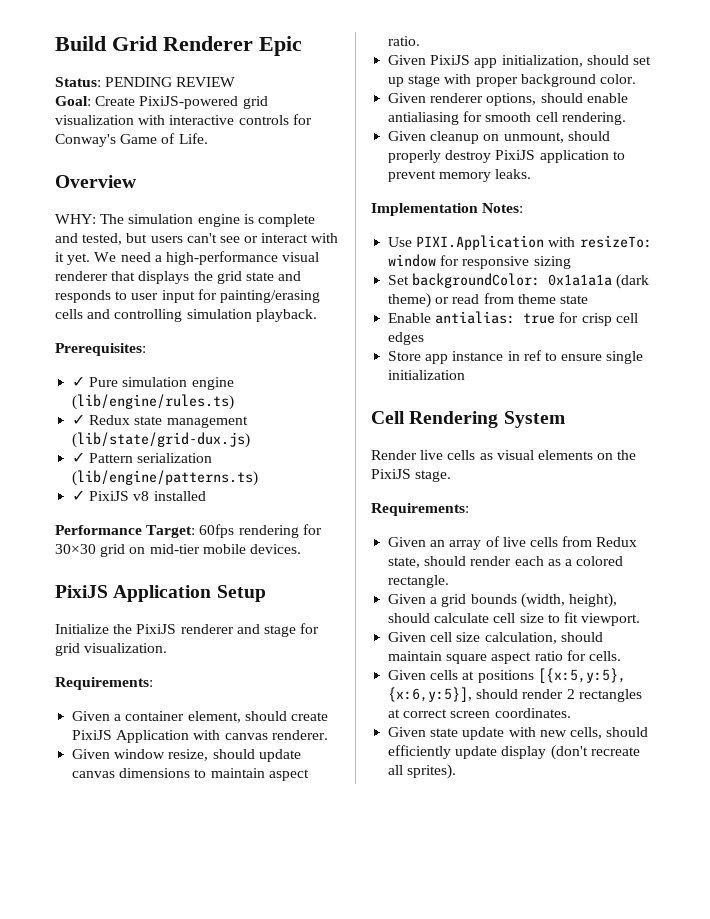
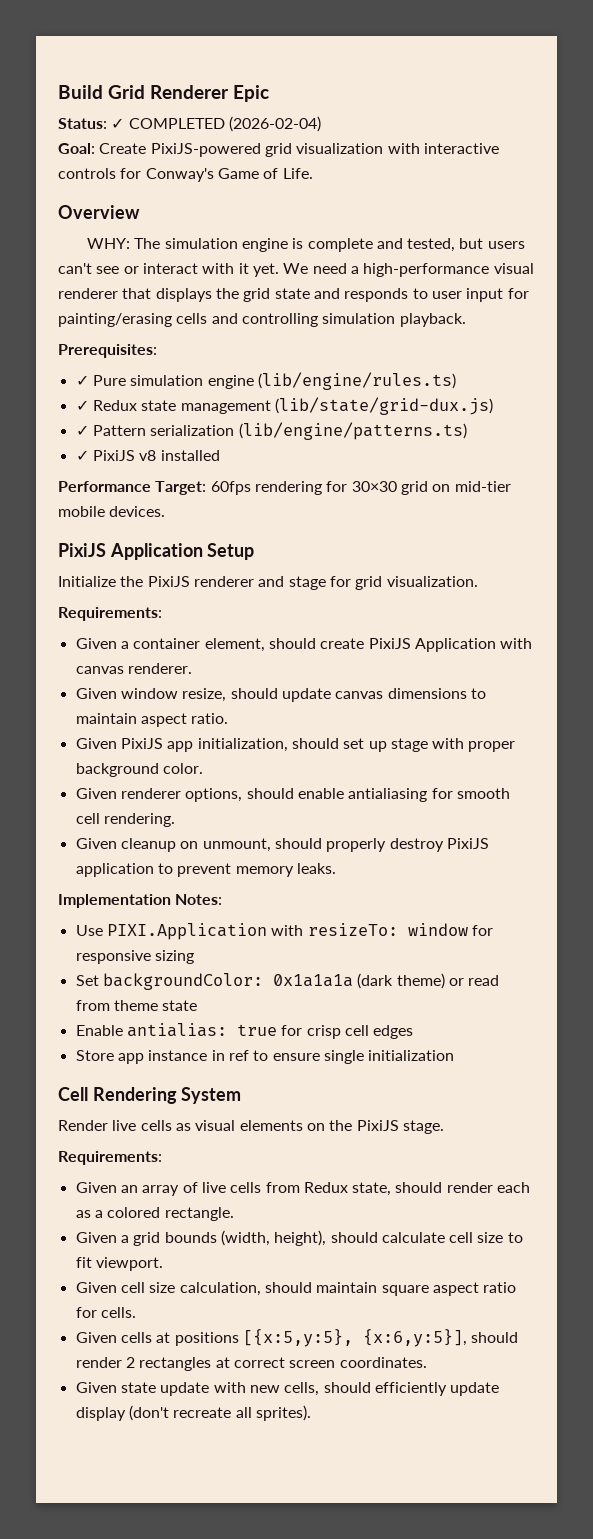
- Status: PENDING REVIEW
+ Status: ✓ COMPLETED (2026-02-04)

